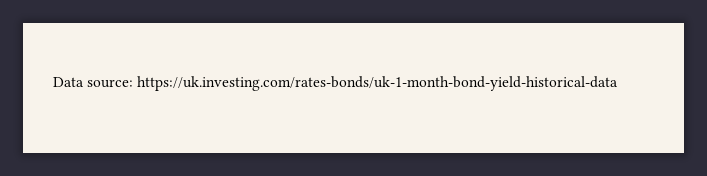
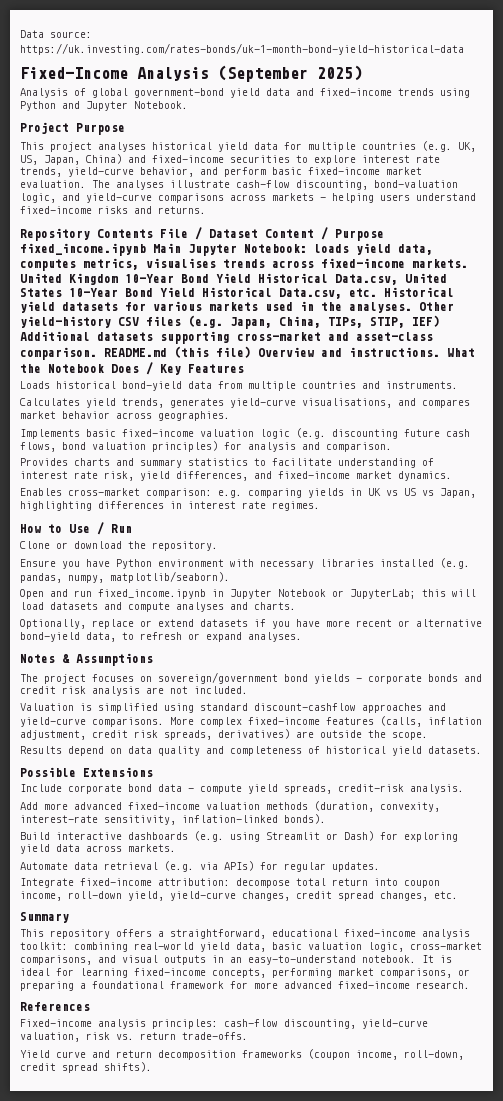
+ Fixed-Income Analysis (September 2025)
+ Analysis of global government-bond yield data and fixed-income trends using Python and Jupyter Notebook.
+ Project Purpose
+ This project analyses historical yield data for multiple countries (e.g. UK, US, Japan, China) and fixed-income securities to explore interest rate trends, yield-curve behavior, and perform basic fixed-income market evaluation. The analyses illustrate cash-flow discounting, bond-valuation logic, and yield-curve comparisons across markets — helping users understand fixed-income risks and returns.
+ Repository Contents File / Dataset Content / Purpose fixed_income.ipynb Main Jupyter Notebook: loads yield data, computes metrics, visualises trends across fixed-income markets. United Kingdom 10-Year Bond Yield Historical Data.csv, United States 10-Year Bond Yield Historical Data.csv, etc. Historical yield datasets for various markets used in the analyses. Other yield-history CSV files (e.g. Japan, China, TIPs, STIP, IEF) Additional datasets supporting cross-market and asset-class comparison. README.md (this file) Overview and instructions. What the Notebook Does / Key Features
+ Loads historical bond-yield data from multiple countries and instruments.
+ Calculates yield trends, generates yield-curve visualisations, and compares market behavior across geographies.
+ Implements basic fixed-income valuation logic (e.g. discounting future cash flows, bond valuation principles) for analysis and comparison.
+ Provides charts and summary statistics to facilitate understanding of interest rate risk, yield differences, and fixed-income market dynamics.
+ Enables cross-market comparison: e.g. comparing yields in UK vs US vs Japan, highlighting differences in interest rate regimes.
+ How to Use / Run
+ Clone or download the repository.
+ Ensure you have Python environment with necessary libraries installed (e.g. pandas, numpy, matplotlib/seaborn).
+ Open and run fixed_income.ipynb in Jupyter Notebook or JupyterLab; this will load datasets and compute analyses and charts.
+ Optionally, replace or extend datasets if you have more recent or alternative bond-yield data, to refresh or expand analyses.
+ Notes & Assumptions
+ The project focuses on sovereign/government bond yields — corporate bonds and credit risk analysis are not included.
+ Valuation is simplified using standard discount-cashflow approaches and yield-curve comparisons. More complex fixed-income features (calls, inflation adjustment, credit risk spreads, derivatives) are outside the scope.
+ Results depend on data quality and completeness of historical yield datasets.
+ Possible Extensions
+ Include corporate bond data — compute yield spreads, credit-risk analysis.
+ Add more advanced fixed-income valuation methods (duration, convexity, interest-rate sensitivity, inflation-linked bonds).
+ Build interactive dashboards (e.g. using Streamlit or Dash) for exploring yield data across markets.
+ Automate data retrieval (e.g. via APIs) for regular updates.
+ Integrate fixed-income attribution: decompose total return into coupon income, roll-down yield, yield-curve changes, credit spread changes, etc.
+ Summary
+ This repository offers a straightforward, educational fixed-income analysis toolkit: combining real-world yield data, basic valuation logic, cross-market comparisons, and visual outputs in an easy-to-understand notebook. It is ideal for learning fixed-income concepts, performing market comparisons, or preparing a foundational framework for more advanced fixed-income research.
+ References
+ Fixed-income analysis principles: cash-flow discounting, yield-curve valuation, risk vs. return trade-offs.
+ Yield curve and return decomposition frameworks (coupon income, roll-down, credit spread shifts).

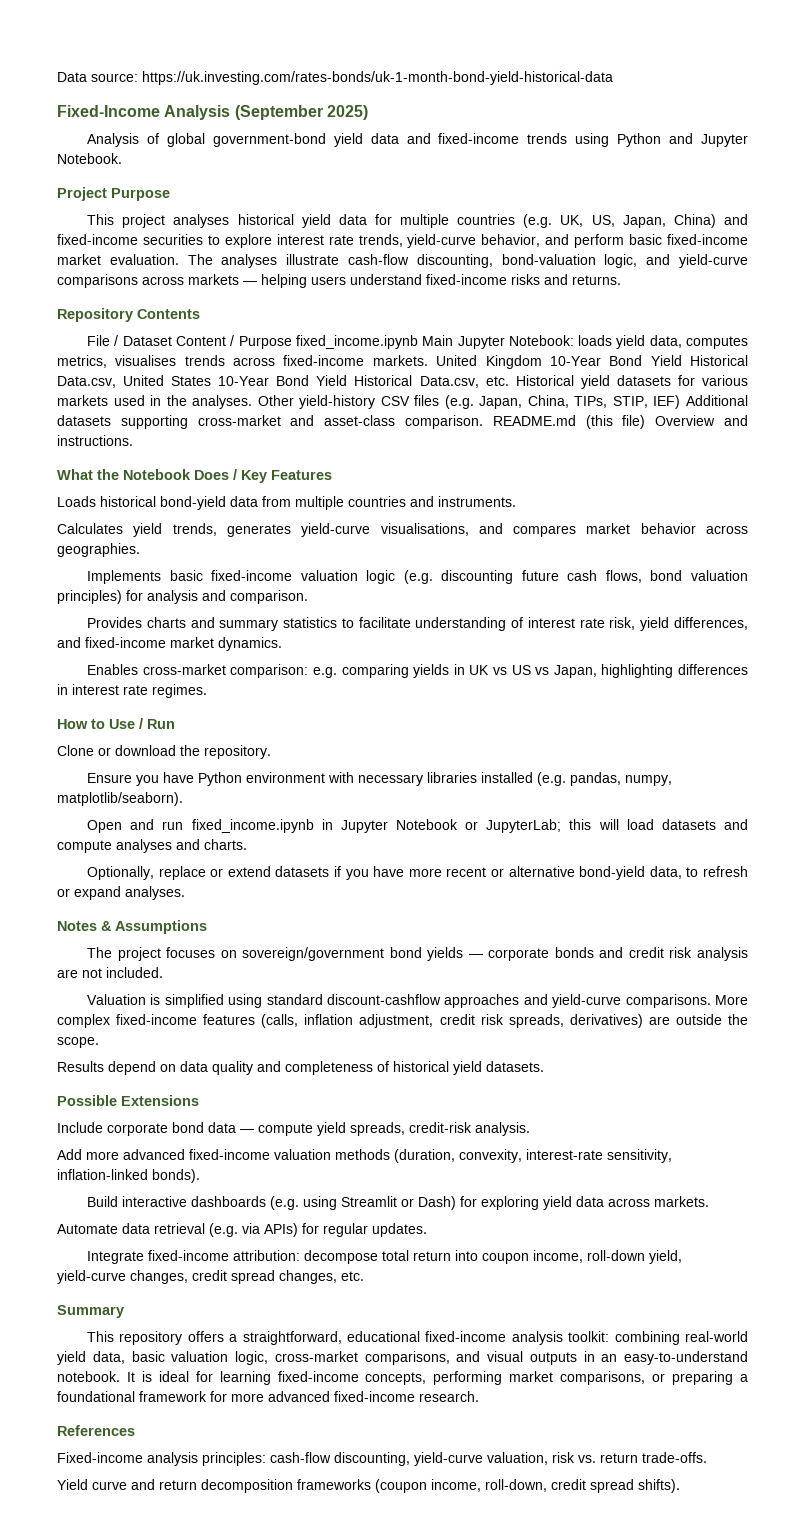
- Repository Contents File / Dataset Content / Purpose fixed_income.ipynb Main Jupyter Notebook: loads yield data, computes metrics, visualises trends across fixed-income markets.
+ Repository Contents
+ File / Dataset Content / Purpose fixed_income.ipynb Main Jupyter Notebook: loads yield data, computes metrics, visualises trends across fixed-income markets.
- README.md (this file) Overview and instructions. What the Notebook Does / Key Features
+ README.md (this file) Overview and instructions.
+ What the Notebook Does / Key Features

